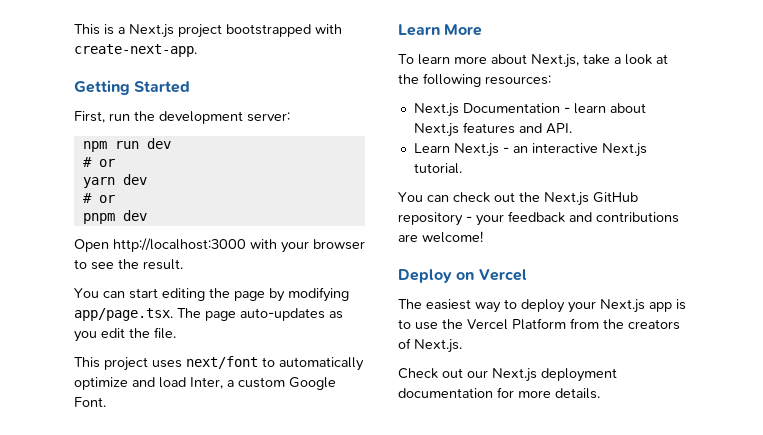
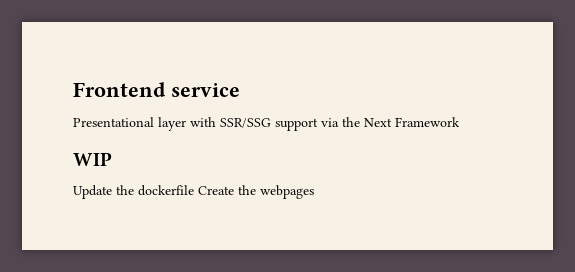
- This is a Next.js project bootstrapped with create-next-app.
- Getting Started
- First, run the development server:
- npm run dev
- # or
- yarn dev
- # or
- pnpm dev
- Open http://localhost:3000 with your browser to see the result.
- You can start editing the page by modifying app/page.tsx. The page auto-updates as you edit the file.
- This project uses next/font to automatically optimize and load Inter, a custom Google Font.
- Learn More
- To learn more about Next.js, take a look at the following resources:
- Next.js Documentation - learn about Next.js features and API.
- Learn Next.js - an interactive Next.js tutorial.
- You can check out the Next.js GitHub repository - your feedback and contributions are welcome!
- Deploy on Vercel
- The easiest way to deploy your Next.js app is to use the Vercel Platform from the creators of Next.js.
- Check out our Next.js deployment documentation for more details.
+ Frontend service
+ Presentational layer with SSR/SSG support via the Next Framework
+ WIP
+ Update the dockerfile Create the webpages

